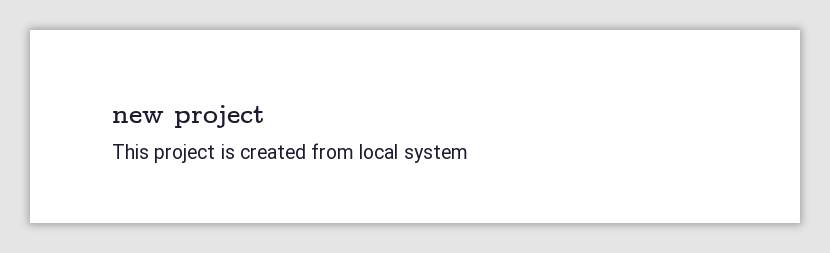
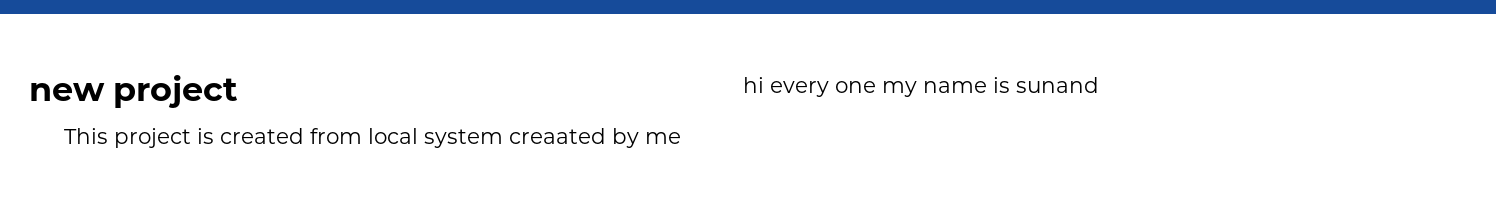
- This project is created from local system
+ This project is created from local system creaated by me hi every one my name is sunand

